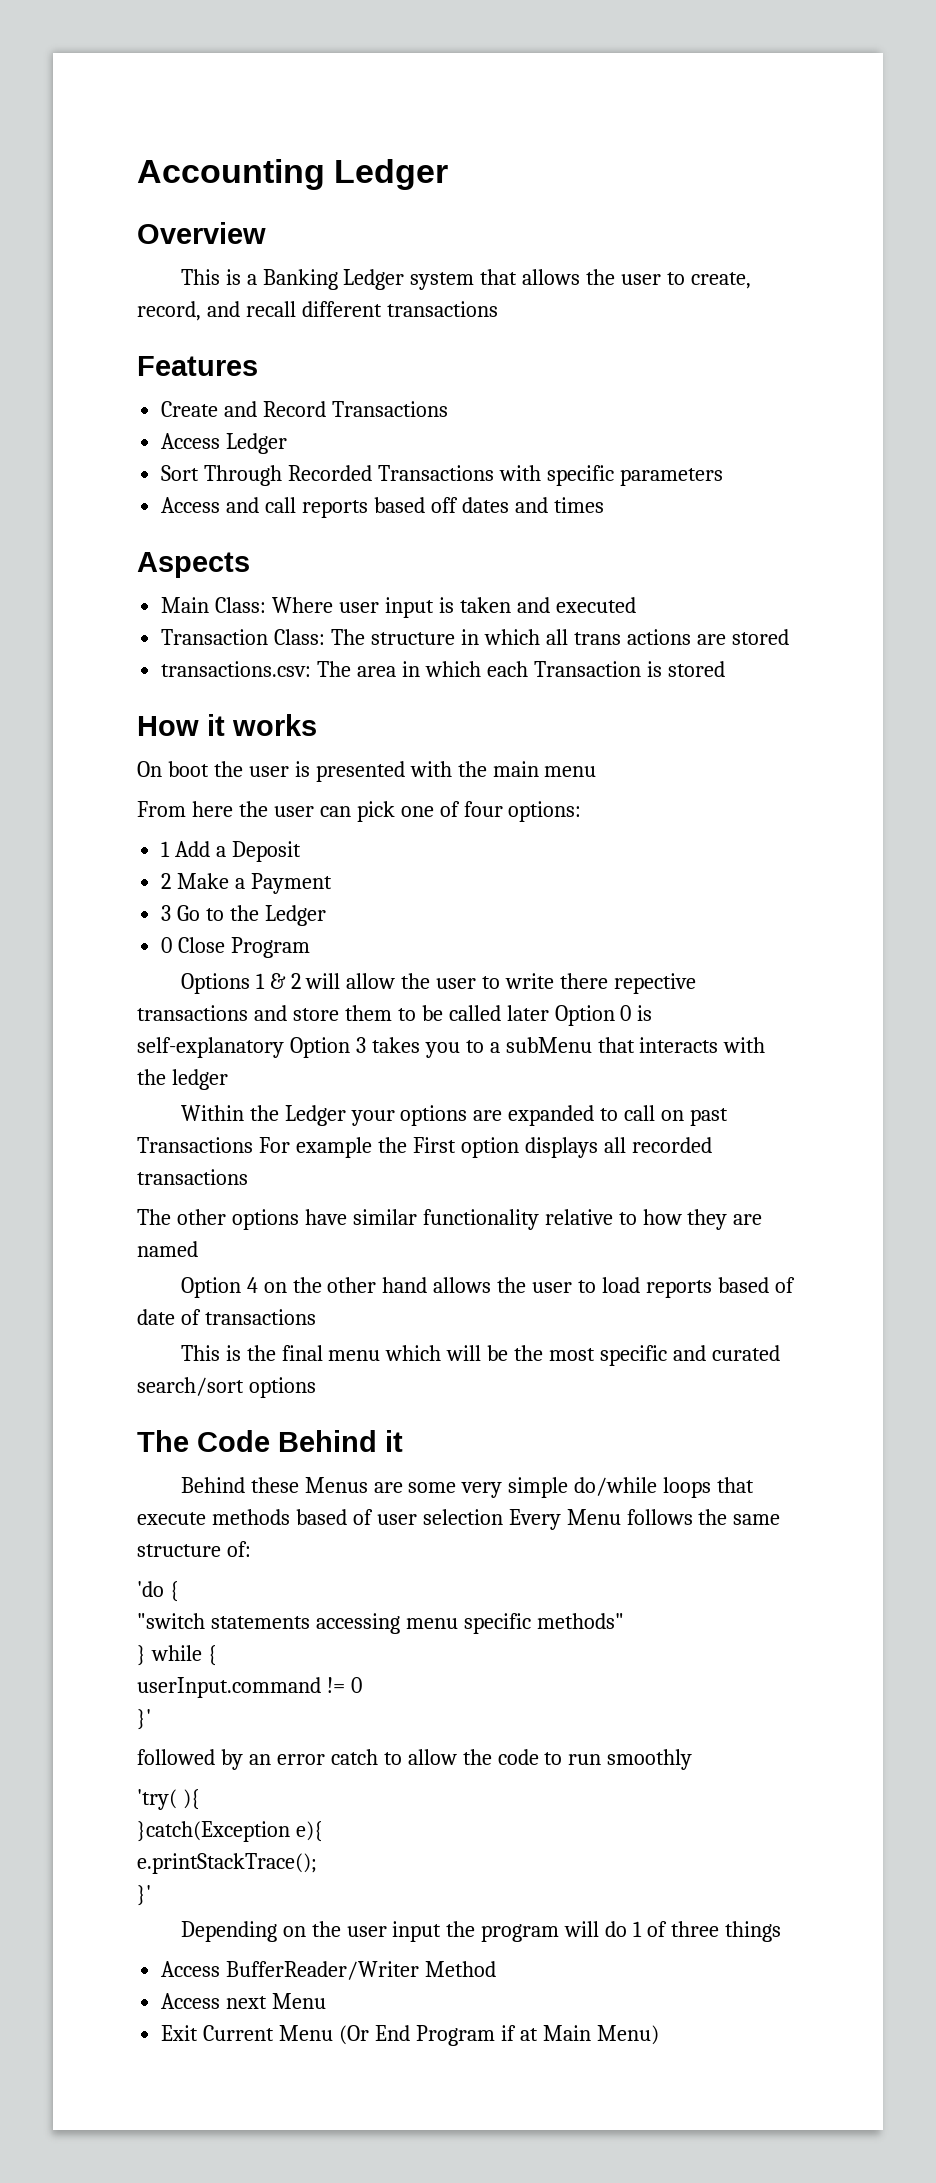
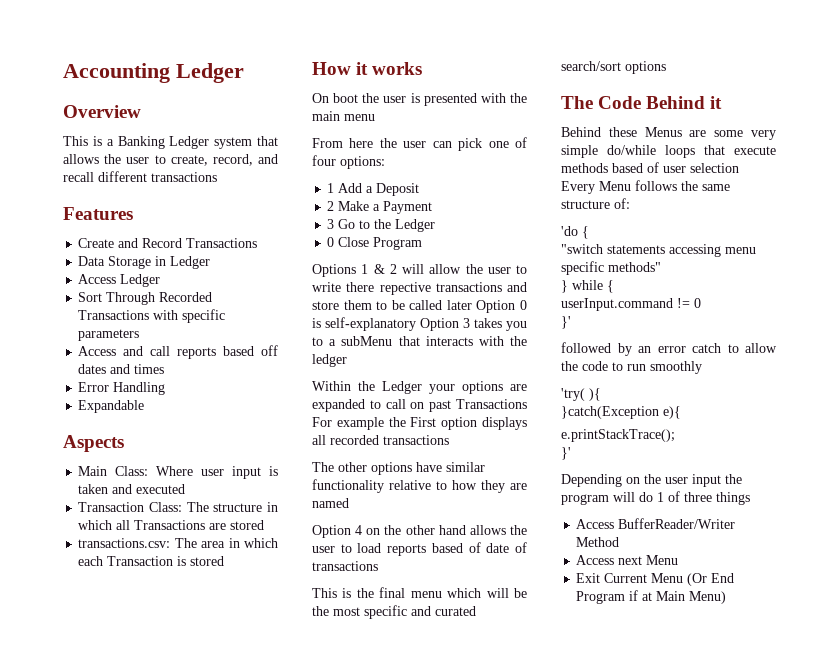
+ Data Storage in Ledger
+ Error Handling
+ Expandable
- Transaction Class: The structure in which all trans actions are stored
+ Transaction Class: The structure in which all Transactions are stored

